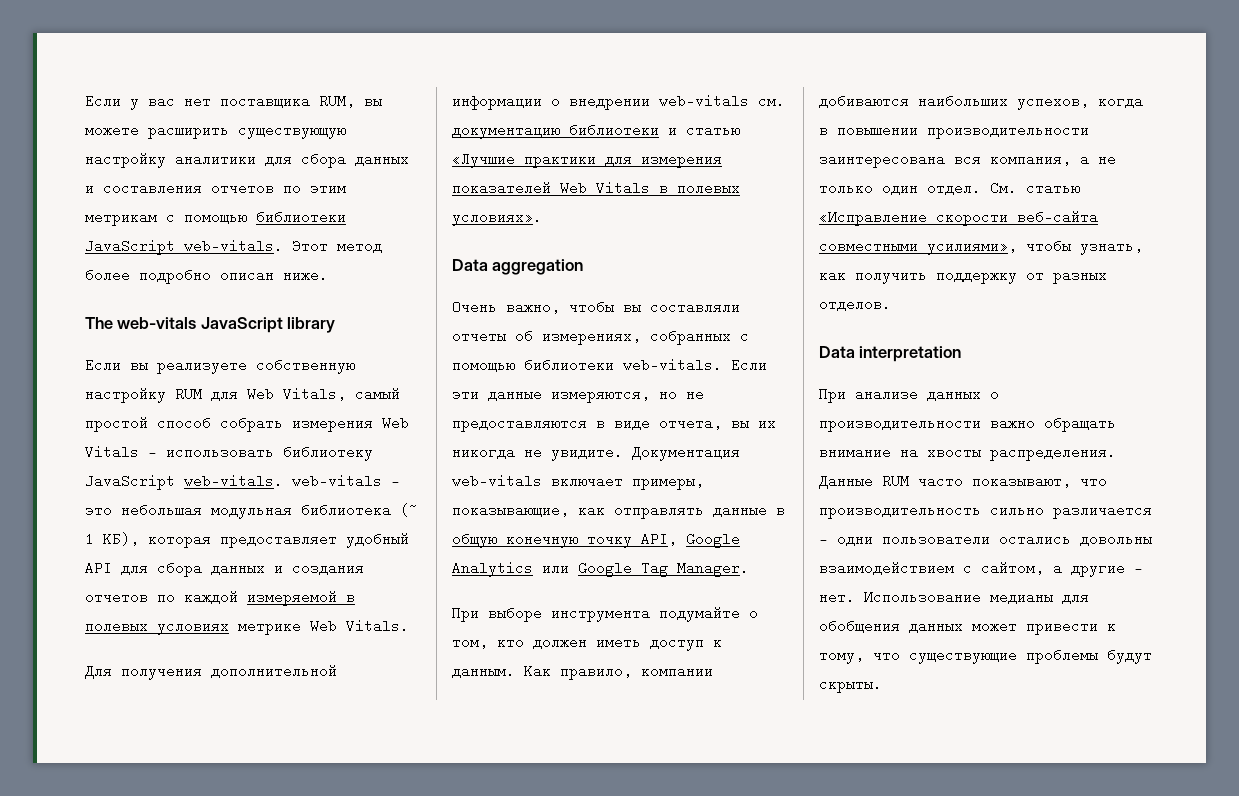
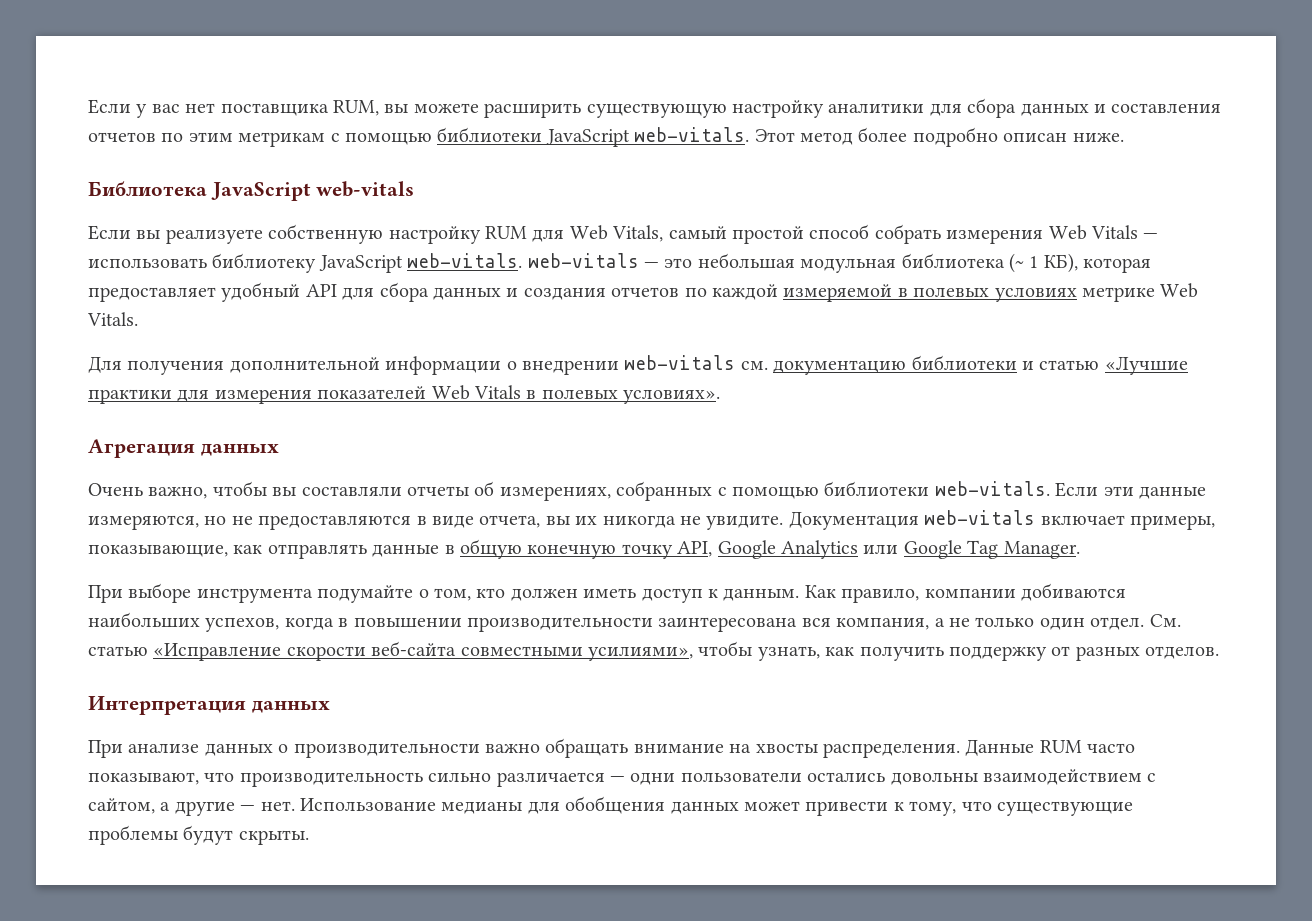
- The web-vitals JavaScript library
+ Библиотека JavaScript web-vitals
- Data aggregation
+ Агрегация данных
- Data interpretation
+ Интерпретация данных

